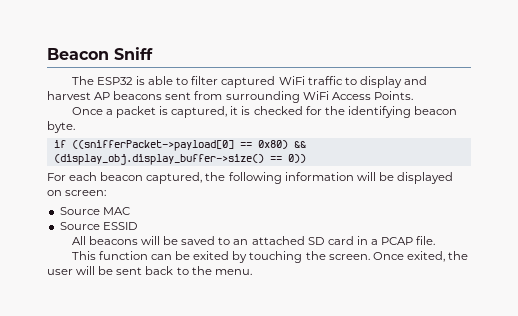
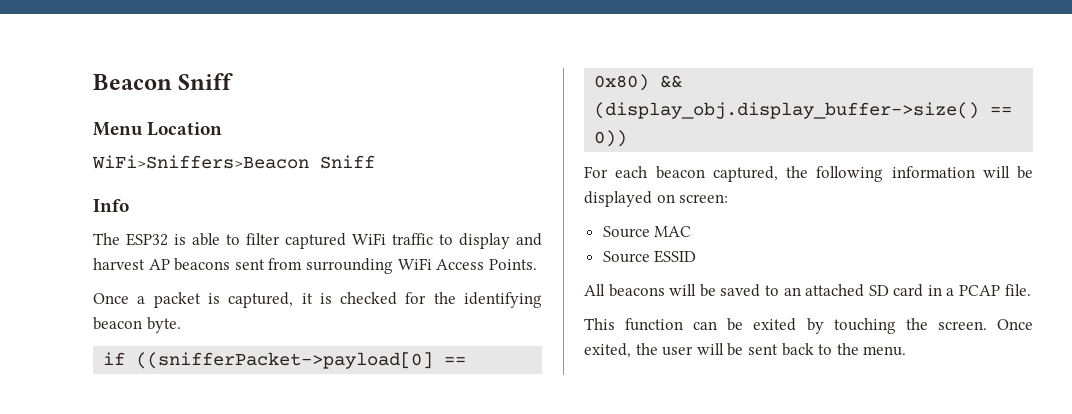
+ Menu Location
+ WiFi>Sniffers>Beacon Sniff
+ Info

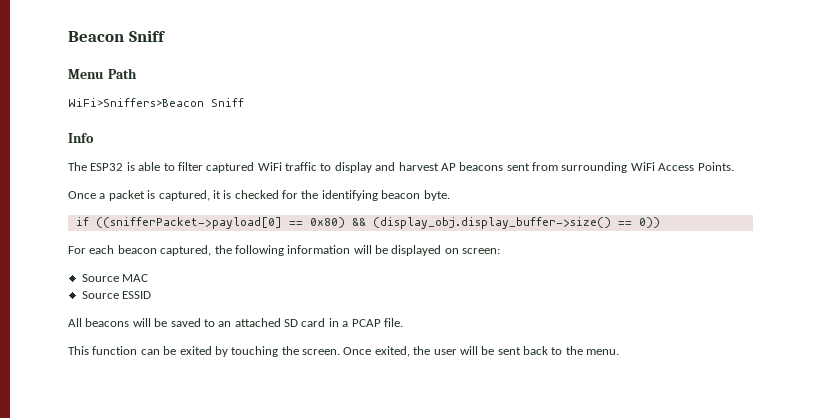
- Menu Location
+ Menu Path

